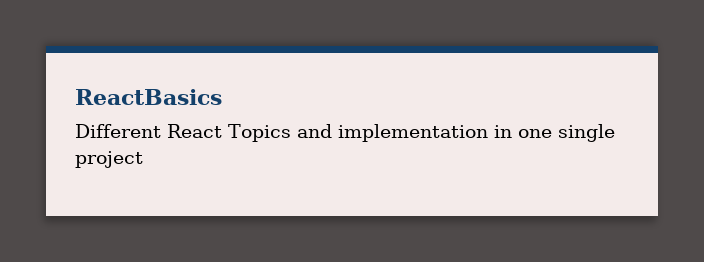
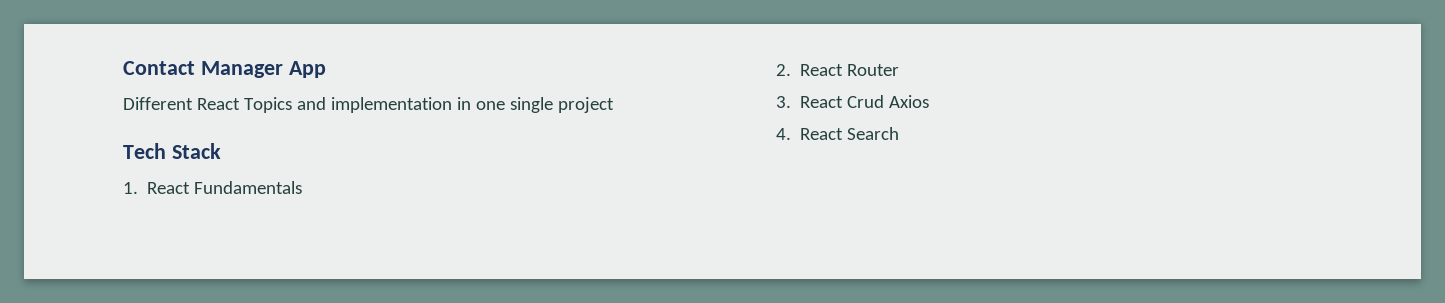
- ReactBasics
+ Contact Manager App
+ Tech Stack
+ 1. React Fundamentals
+ 2. React Router
+ 3. React Crud Axios
+ 4. React Search

